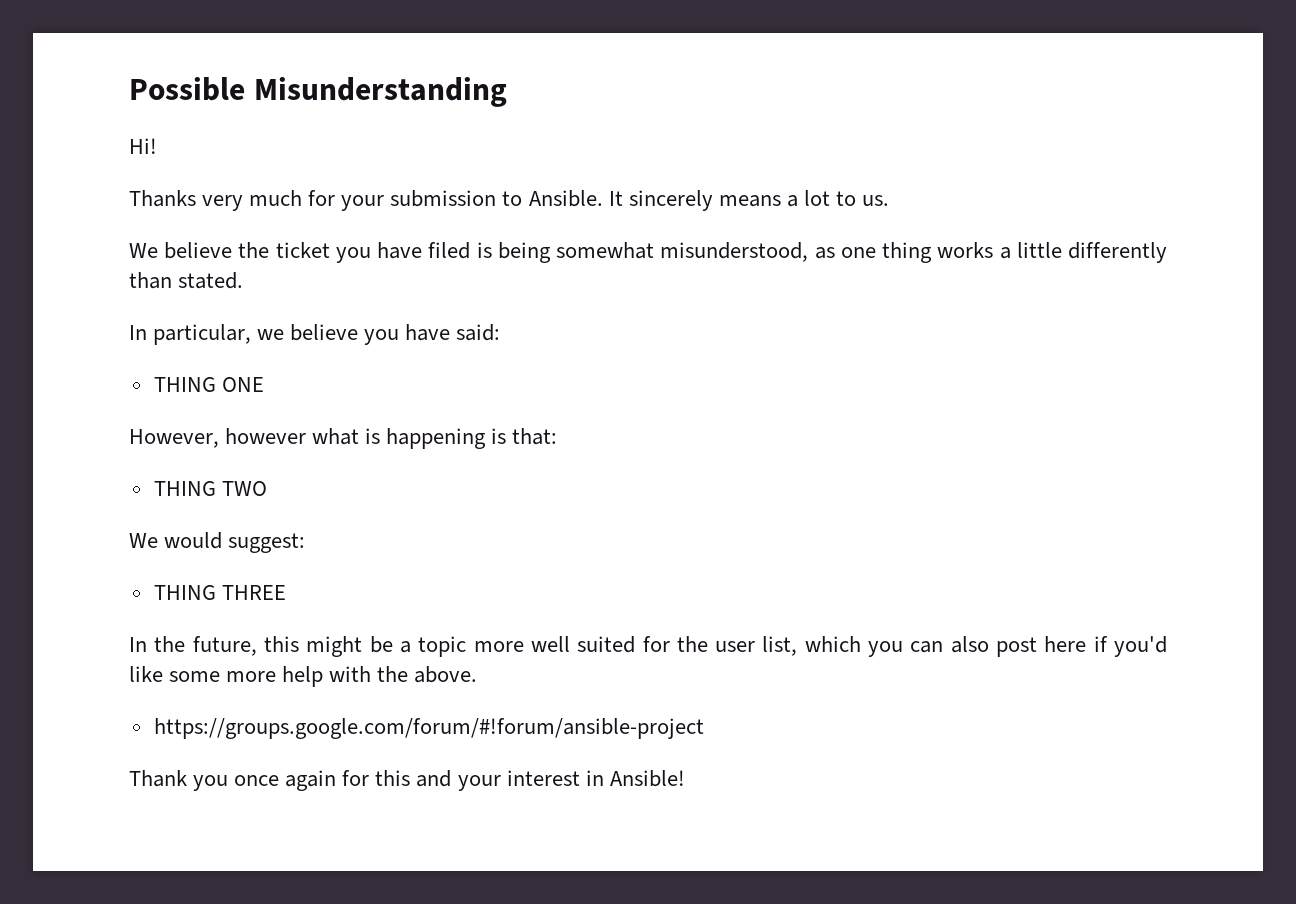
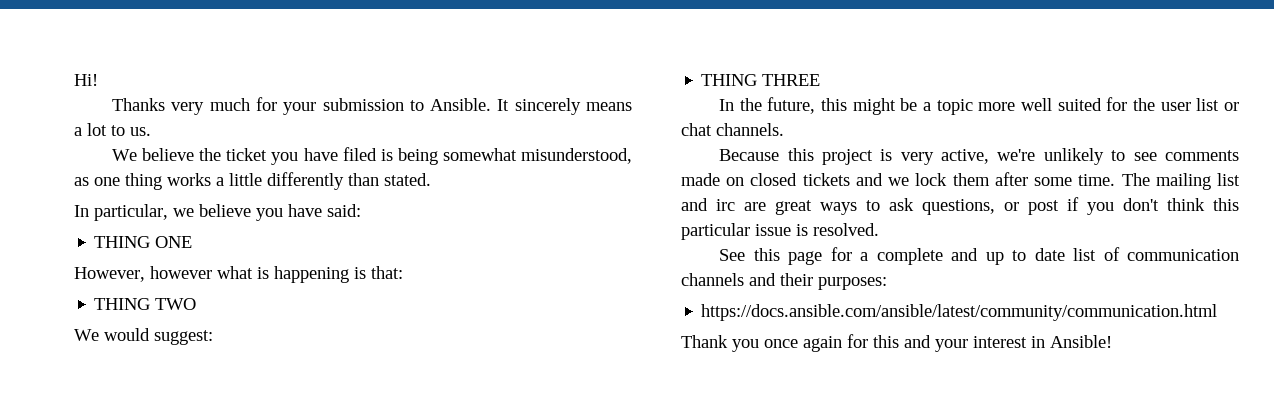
- Possible Misunderstanding
- In the future, this might be a topic more well suited for the user list, which you can also post here if you'd like some more help with the above.
- https://groups.google.com/forum/#!forum/ansible-project
+ In the future, this might be a topic more well suited for the user list or chat channels.
+ Because this project is very active, we're unlikely to see comments made on closed tickets and we lock them after some time. The mailing list and irc are great ways to ask questions, or post if you don't think this particular issue is resolved.
+ See this page for a complete and up to date list of communication channels and their purposes:
+ https://docs.ansible.com/ansible/latest/community/communication.html

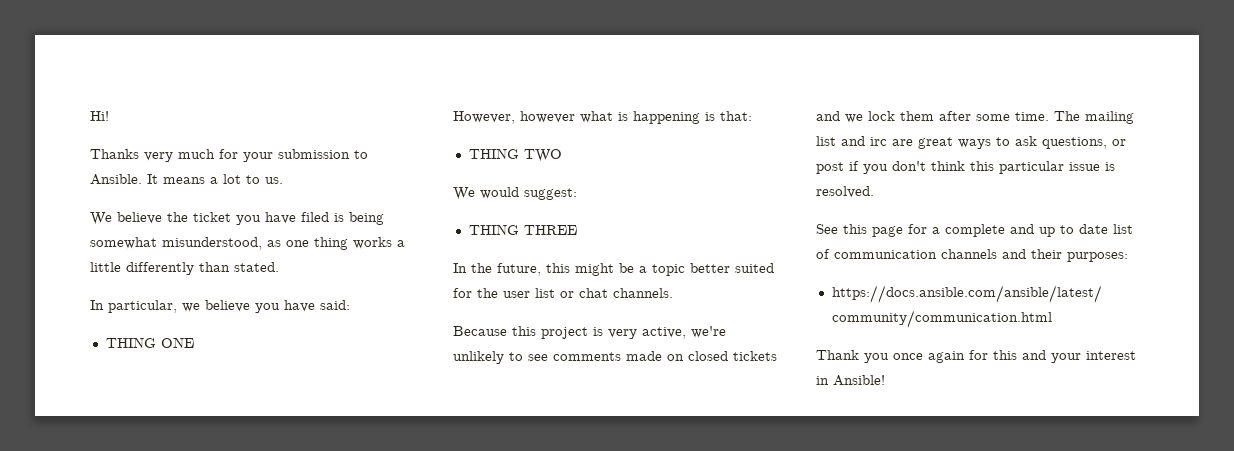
- It sincerely means a lot to us.
+ It means a lot to us.
- In the future, this might be a topic more well suited for the user list or chat channels.
+ In the future, this might be a topic better suited for the user list or chat channels.

